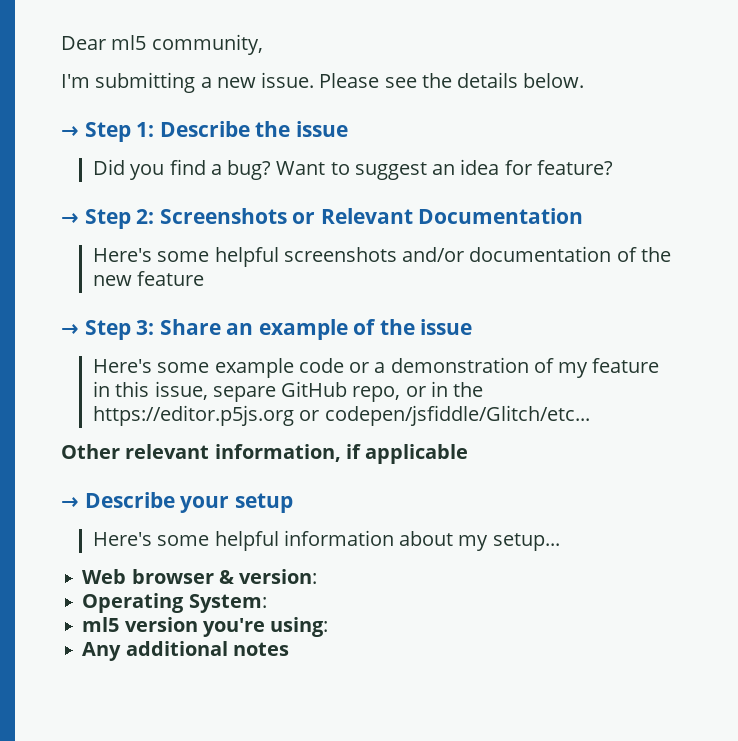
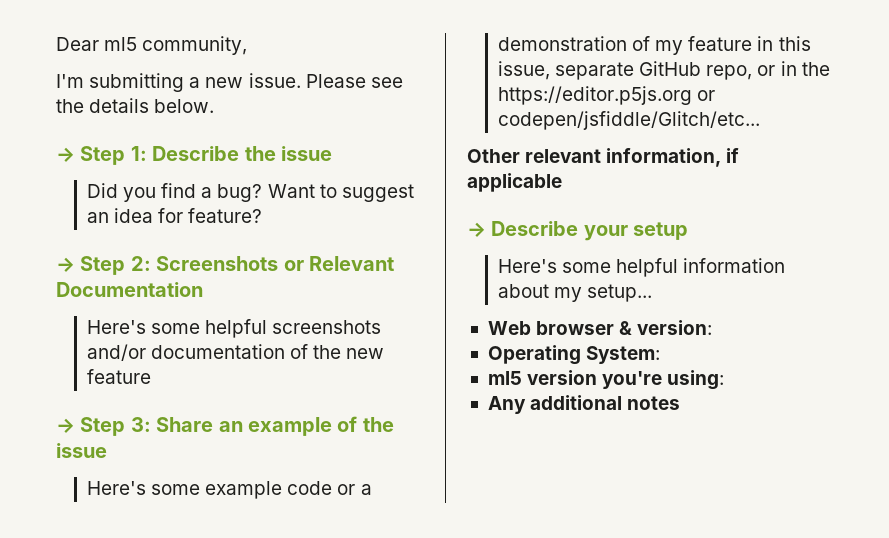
- Here's some example code or a demonstration of my feature in this issue, separe GitHub repo, or in the https://editor.p5js.org or codepen/jsfiddle/Glitch/etc...
+ Here's some example code or a demonstration of my feature in this issue, separate GitHub repo, or in the https://editor.p5js.org or codepen/jsfiddle/Glitch/etc...

